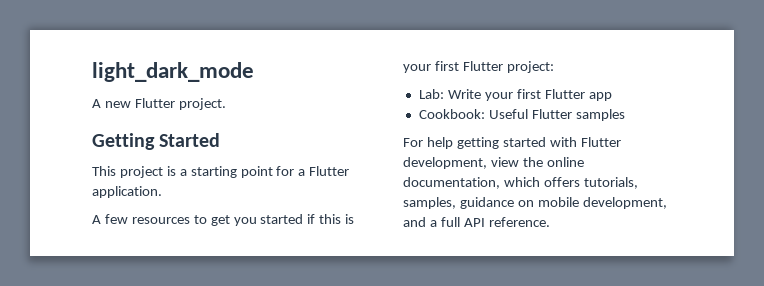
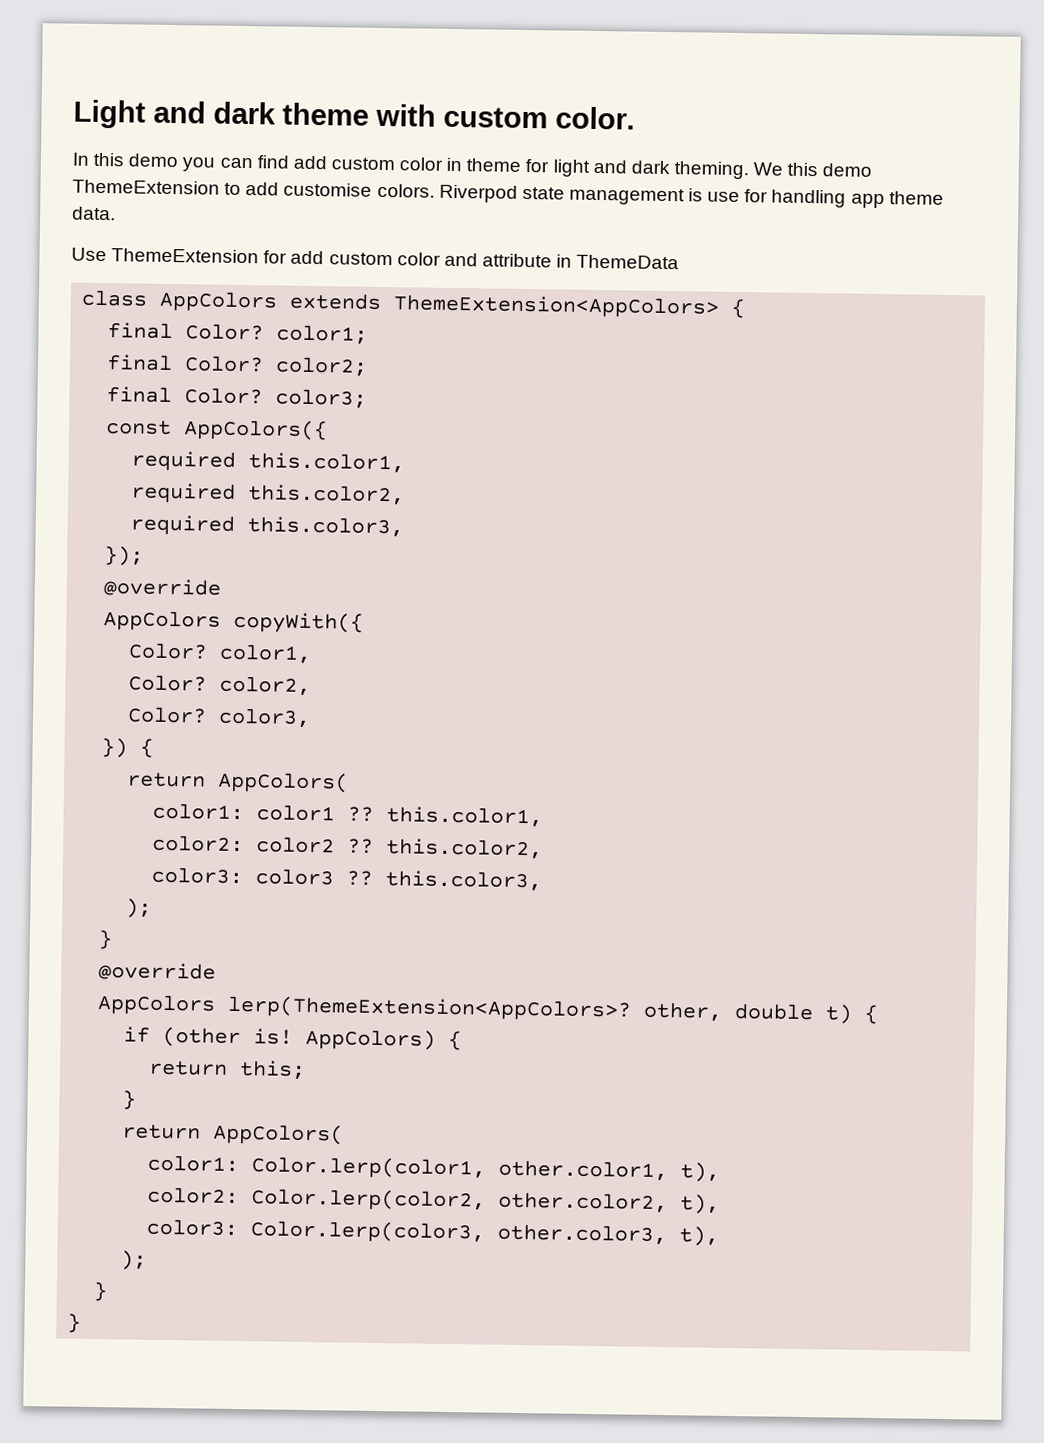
- light_dark_mode
- A new Flutter project.
- Getting Started
- This project is a starting point for a Flutter application.
- A few resources to get you started if this is your first Flutter project:
- Lab: Write your first Flutter app
- Cookbook: Useful Flutter samples
- For help getting started with Flutter development, view the online documentation, which offers tutorials, samples, guidance on mobile development, and a full API reference.
+ Light and dark theme with custom color.
+ In this demo you can find add custom color in theme for light and dark theming. We this demo ThemeExtension to add customise colors. Riverpod state management is use for handling app theme data.
+ Use ThemeExtension for add custom color and attribute in ThemeData
+ class AppColors extends ThemeExtension<AppColors> {
+ final Color? color1;
+ final Color? color2;
+ final Color? color3;
+ const AppColors({
+ required this.color1,
+ required this.color2,
+ required this.color3,
+ });
+ @override
+ AppColors copyWith({
+ Color? color1,
+ Color? color2,
+ Color? color3,
+ }) {
+ return AppColors(
+ color1: color1 ?? this.color1,
+ color2: color2 ?? this.color2,
+ color3: color3 ?? this.color3,
+ );
+ }
+ @override
+ AppColors lerp(ThemeExtension<AppColors>? other, double t) {
+ if (other is! AppColors) {
+ return this;
+ }
+ return AppColors(
+ color1: Color.lerp(color1, other.color1, t),
+ color2: Color.lerp(color2, other.color2, t),
+ color3: Color.lerp(color3, other.color3, t),
+ );
+ }
+ }

